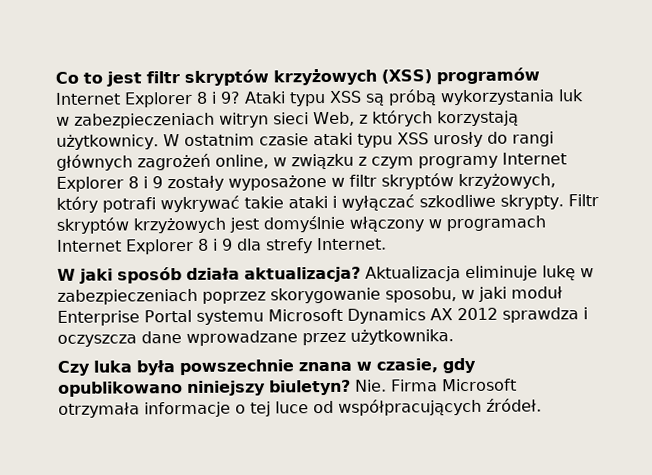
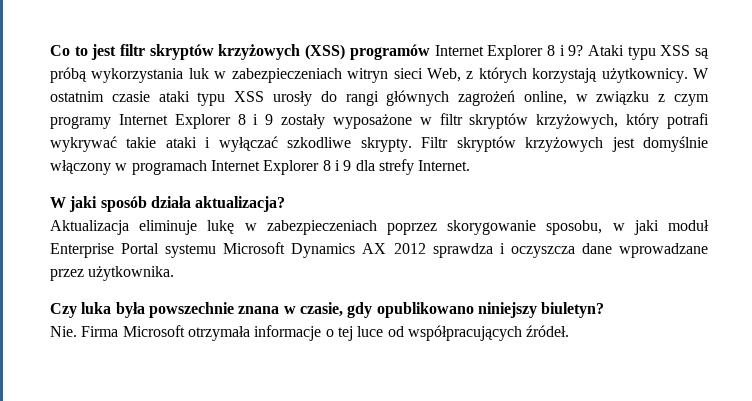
- W jaki sposób działa aktualizacja? Aktualizacja eliminuje lukę w zabezpieczeniach poprzez skorygowanie sposobu, w jaki moduł Enterprise Portal systemu Microsoft Dynamics AX 2012 sprawdza i oczyszcza dane wprowadzane przez użytkownika.
+ W jaki sposób działa aktualizacja?
+ Aktualizacja eliminuje lukę w zabezpieczeniach poprzez skorygowanie sposobu, w jaki moduł Enterprise Portal systemu Microsoft Dynamics AX 2012 sprawdza i oczyszcza dane wprowadzane przez użytkownika.
- Czy luka była powszechnie znana w czasie, gdy opublikowano niniejszy biuletyn? Nie. Firma Microsoft otrzymała informacje o tej luce od współpracujących źródeł.
+ Czy luka była powszechnie znana w czasie, gdy opublikowano niniejszy biuletyn?
+ Nie. Firma Microsoft otrzymała informacje o tej luce od współpracujących źródeł.

